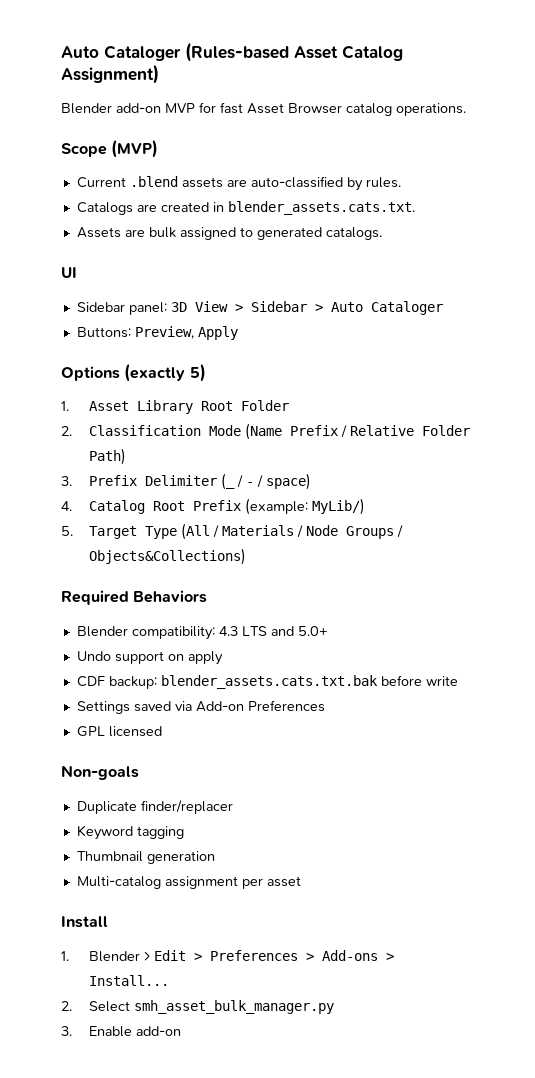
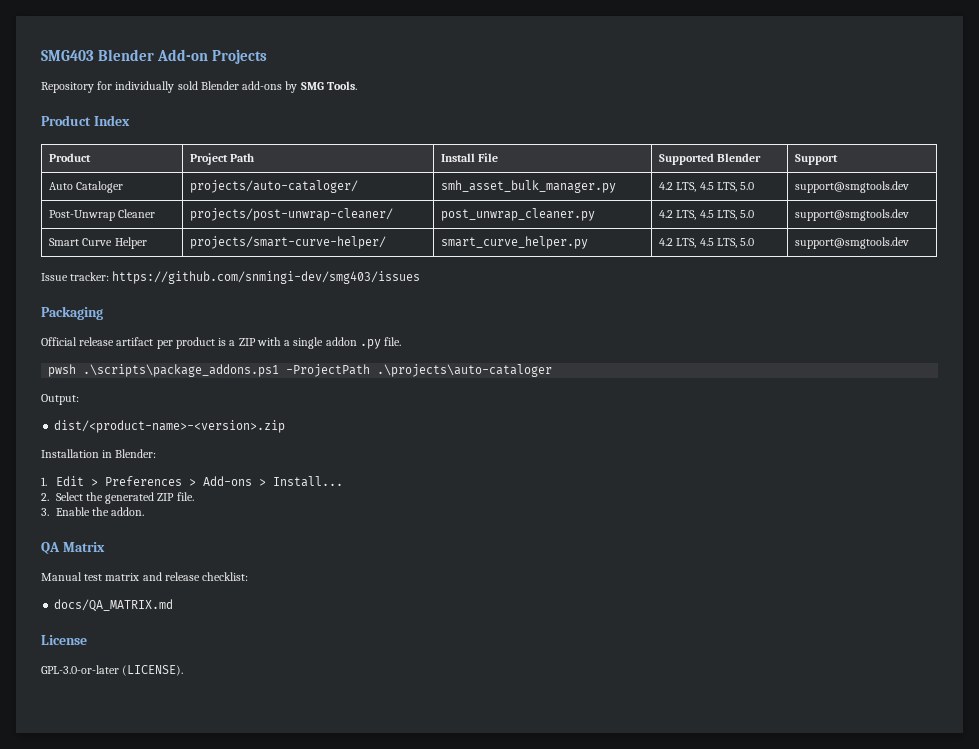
- Auto Cataloger (Rules-based Asset Catalog Assignment)
- Blender add-on MVP for fast Asset Browser catalog operations.
- Scope (MVP)
- Current .blend assets are auto-classified by rules.
- Catalogs are created in blender_assets.cats.txt.
- Assets are bulk assigned to generated catalogs.
- UI
- Sidebar panel: 3D View > Sidebar > Auto Cataloger
- Buttons: Preview, Apply
- Options (exactly 5)
- 1. Asset Library Root Folder
- 2. Classification Mode (Name Prefix / Relative Folder Path)
- 3. Prefix Delimiter (_ / - / space)
- 4. Catalog Root Prefix (example: MyLib/)
- 5. Target Type (All / Materials / Node Groups / Objects&Collections)
- Required Behaviors
- Blender compatibility: 4.3 LTS and 5.0+
- Undo support on apply
- CDF backup: blender_assets.cats.txt.bak before write
- Settings saved via Add-on Preferences
- GPL licensed
- Non-goals
- Duplicate finder/replacer
- Keyword tagging
- Thumbnail generation
- Multi-catalog assignment per asset
- Install
- 1. Blender > Edit > Preferences > Add-ons > Install...
+ SMG403 Blender Add-on Projects
+ Repository for individually sold Blender add-ons by SMG Tools.
+ Product Index
+ Product | Project Path | Install File | Supported Blender | Support
+ Auto Cataloger | projects/auto-cataloger/ | smh_asset_bulk_manager.py | 4.2 LTS, 4.5 LTS, 5.0 | support@smgtools.dev
+ Post-Unwrap Cleaner | projects/post-unwrap-cleaner/ | post_unwrap_cleaner.py | 4.2 LTS, 4.5 LTS, 5.0 | support@smgtools.dev
+ Smart Curve Helper | projects/smart-curve-helper/ | smart_curve_helper.py | 4.2 LTS, 4.5 LTS, 5.0 | support@smgtools.dev
+ Issue tracker: https://github.com/snmingi-dev/smg403/issues
+ Packaging
+ Official release artifact per product is a ZIP with a single addon .py file.
+ pwsh .\scripts\package_addons.ps1 -ProjectPath .\projects\auto-cataloger
+ Output:
+ dist/<product-name>-<version>.zip
+ Installation in Blender:
+ 1. Edit > Preferences > Add-ons > Install...
- 2. Select smh_asset_bulk_manager.py
- 3. Enable add-on
+ 2. Select the generated ZIP file.
+ 3. Enable the addon.
+ QA Matrix
+ Manual test matrix and release checklist:
+ docs/QA_MATRIX.md
+ License
+ GPL-3.0-or-later (LICENSE).

